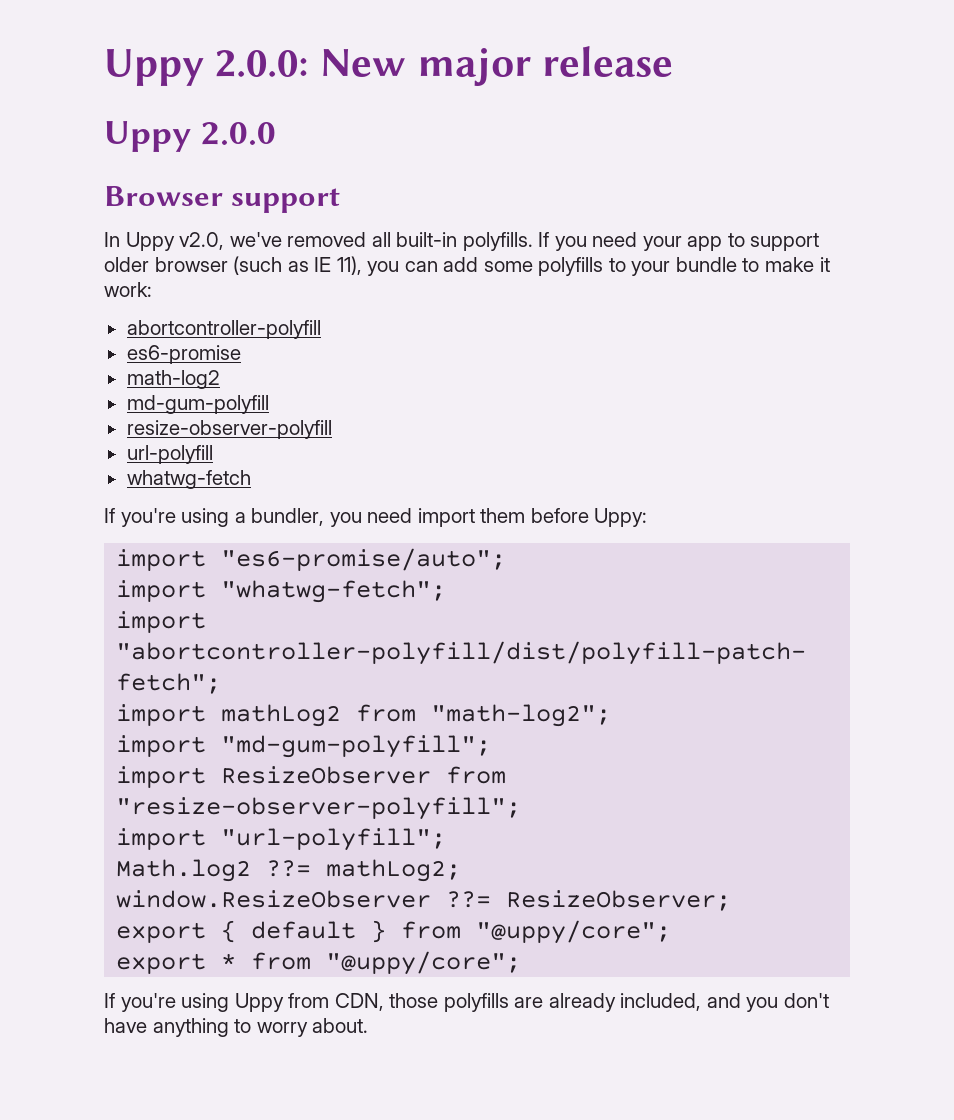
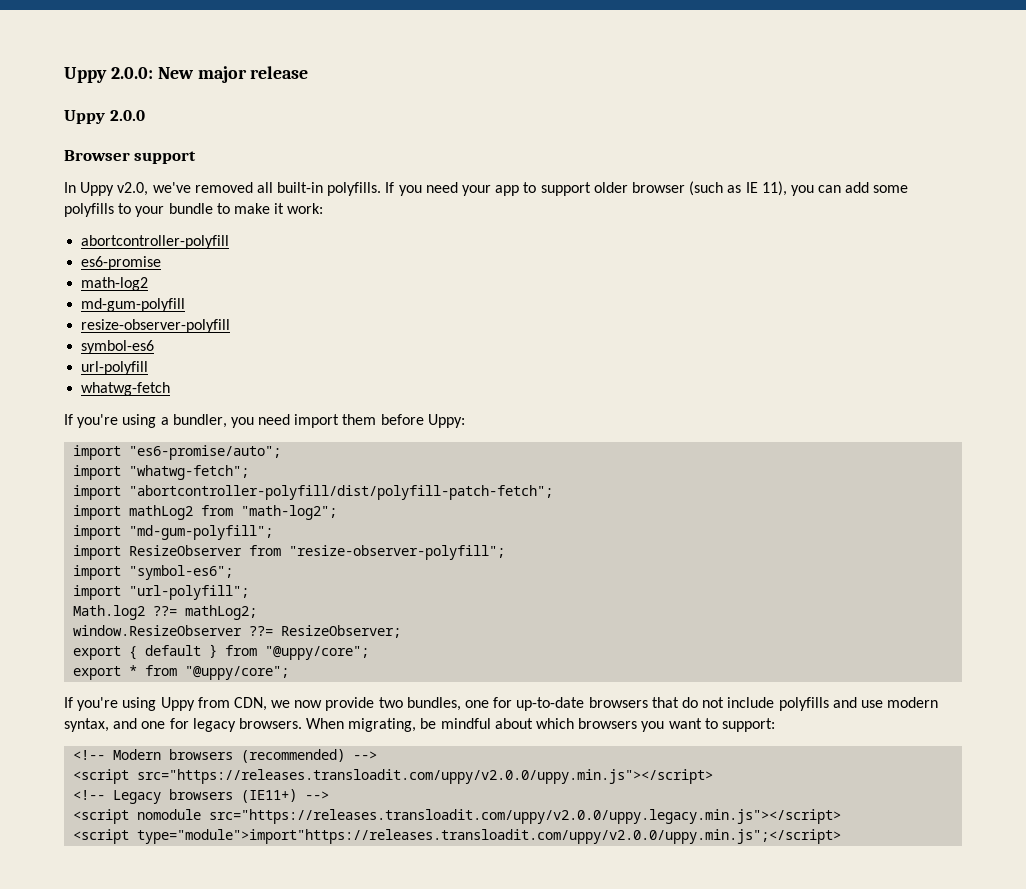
+ symbol-es6
+ import "symbol-es6";
- If you're using Uppy from CDN, those polyfills are already included, and you don't have anything to worry about.
+ If you're using Uppy from CDN, we now provide two bundles, one for up-to-date browsers that do not include polyfills and use modern syntax, and one for legacy browsers. When migrating, be mindful about which browsers you want to support:
+ <!-- Modern browsers (recommended) -->
+ <script src="https://releases.transloadit.com/uppy/v2.0.0/uppy.min.js"></script>
+ <!-- Legacy browsers (IE11+) -->
+ <script nomodule src="https://releases.transloadit.com/uppy/v2.0.0/uppy.legacy.min.js"></script>
+ <script type="module">import"https://releases.transloadit.com/uppy/v2.0.0/uppy.min.js";</script>

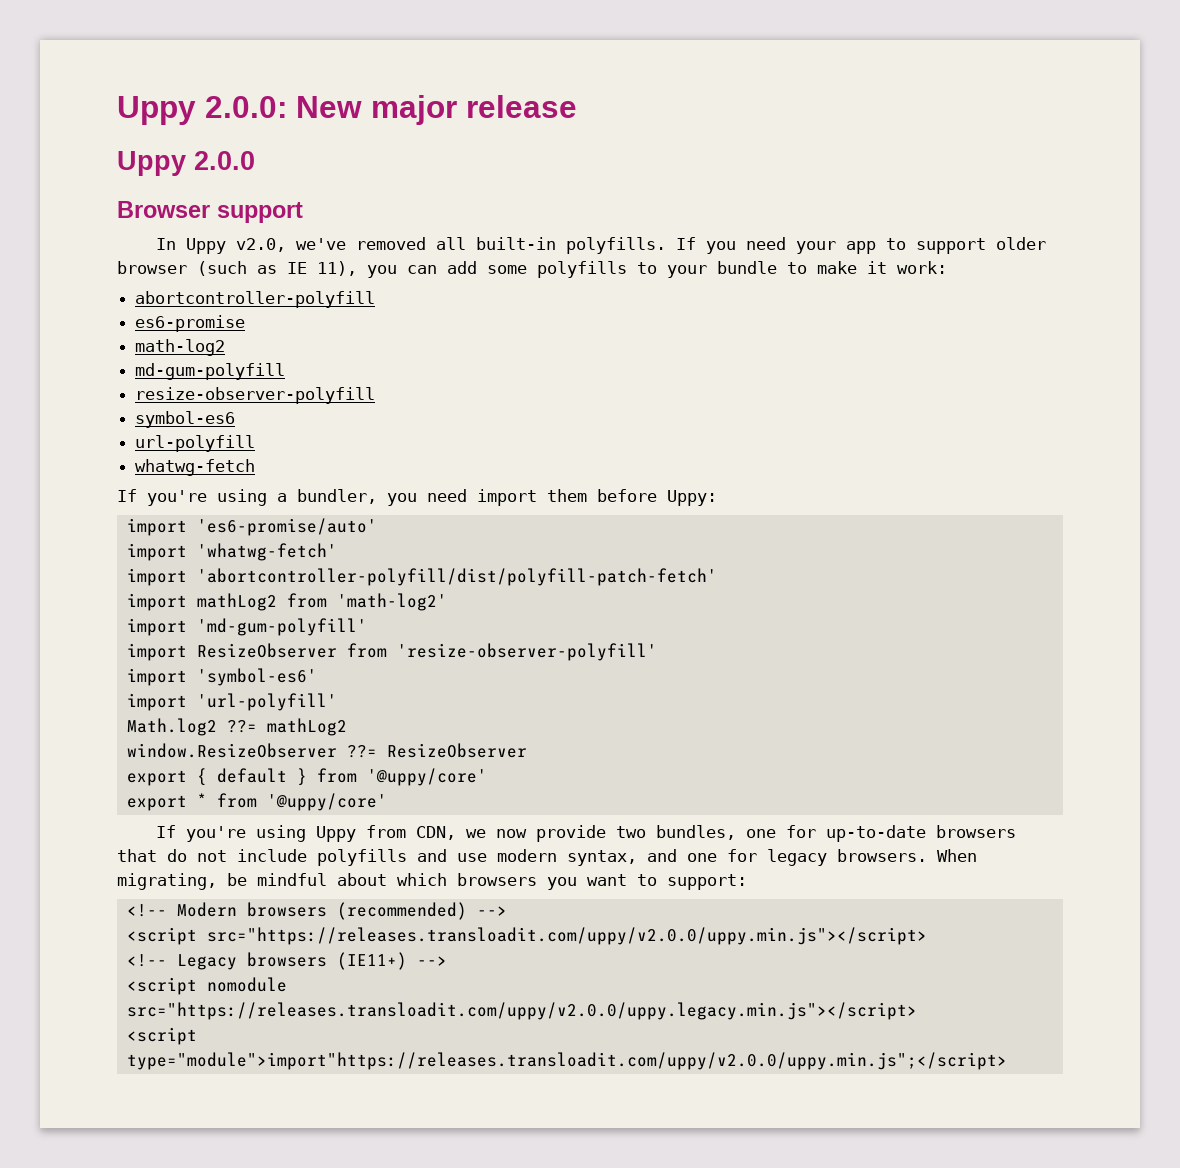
- import "es6-promise/auto";
- import "whatwg-fetch";
- import "abortcontroller-polyfill/dist/polyfill-patch-fetch";
+ import 'es6-promise/auto'
+ import 'whatwg-fetch'
+ import 'abortcontroller-polyfill/dist/polyfill-patch-fetch'
- import mathLog2 from "math-log2";
- import "md-gum-polyfill";
+ import mathLog2 from 'math-log2'
+ import 'md-gum-polyfill'
- import ResizeObserver from "resize-observer-polyfill";
- import "symbol-es6";
- import "url-polyfill";
+ import ResizeObserver from 'resize-observer-polyfill'
+ import 'symbol-es6'
+ import 'url-polyfill'
- Math.log2 ??= mathLog2;
+ Math.log2 ??= mathLog2
- window.ResizeObserver ??= ResizeObserver;
+ window.ResizeObserver ??= ResizeObserver
- export { default } from "@uppy/core";
+ export { default } from '@uppy/core'
- export * from "@uppy/core";
+ export * from '@uppy/core'

